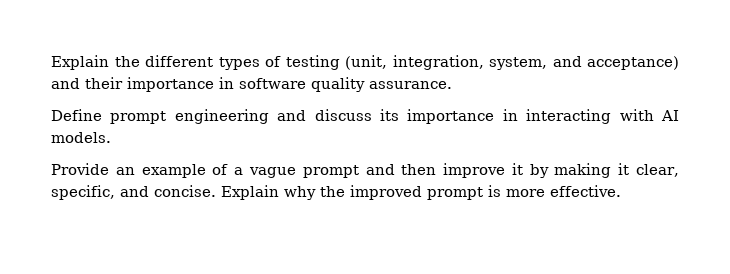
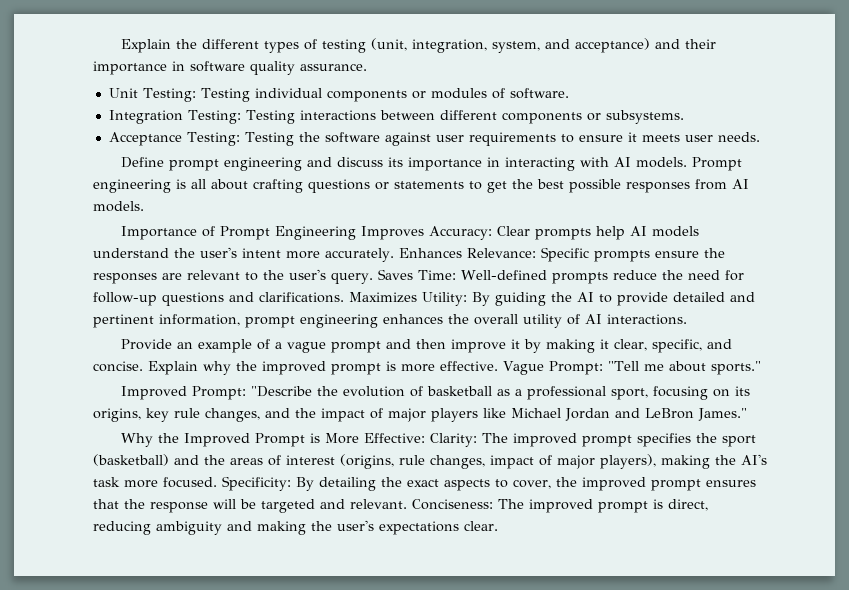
+ Unit Testing: Testing individual components or modules of software.
+ Integration Testing: Testing interactions between different components or subsystems.
+ Acceptance Testing: Testing the software against user requirements to ensure it meets user needs.
+ Prompt engineering is all about crafting questions or statements to get the best possible responses from AI models.
+ Importance of Prompt Engineering Improves Accuracy: Clear prompts help AI models understand the user's intent more accurately. Enhances Relevance: Specific prompts ensure the responses are relevant to the user's query. Saves Time: Well-defined prompts reduce the need for follow-up questions and clarifications. Maximizes Utility: By guiding the AI to provide detailed and pertinent information, prompt engineering enhances the overall utility of AI interactions.
+ Vague Prompt: "Tell me about sports."
+ Improved Prompt: "Describe the evolution of basketball as a professional sport, focusing on its origins, key rule changes, and the impact of major players like Michael Jordan and LeBron James."
+ Why the Improved Prompt is More Effective: Clarity: The improved prompt specifies the sport (basketball) and the areas of interest (origins, rule changes, impact of major players), making the AI's task more focused. Specificity: By detailing the exact aspects to cover, the improved prompt ensures that the response will be targeted and relevant. Conciseness: The improved prompt is direct, reducing ambiguity and making the user's expectations clear.

